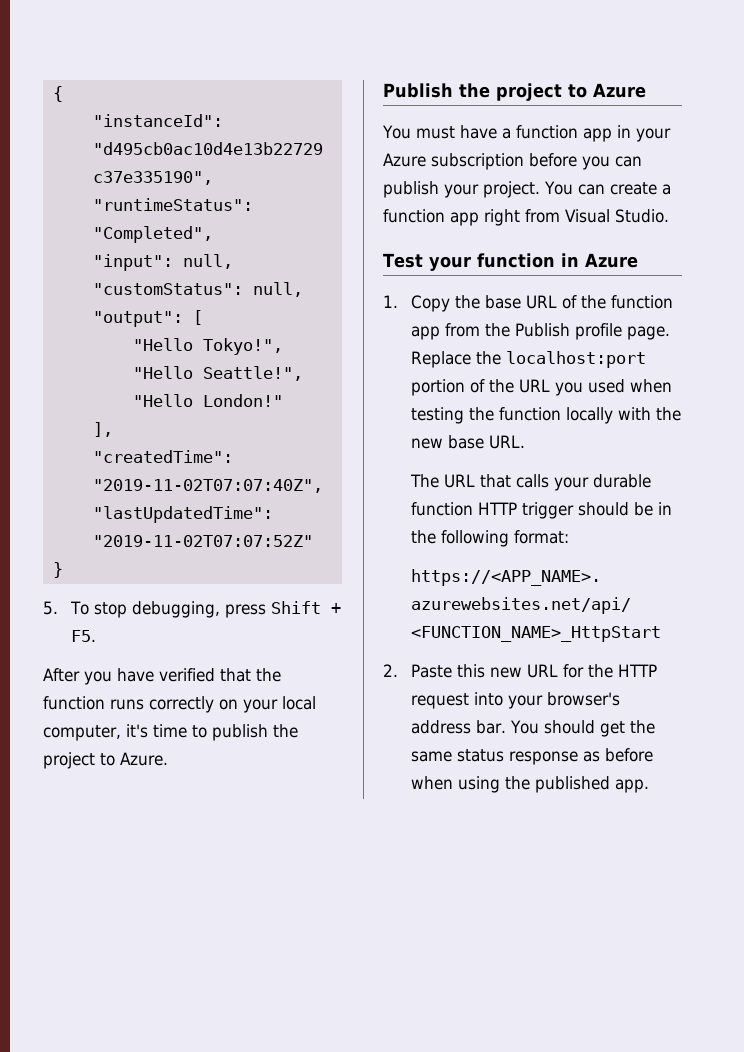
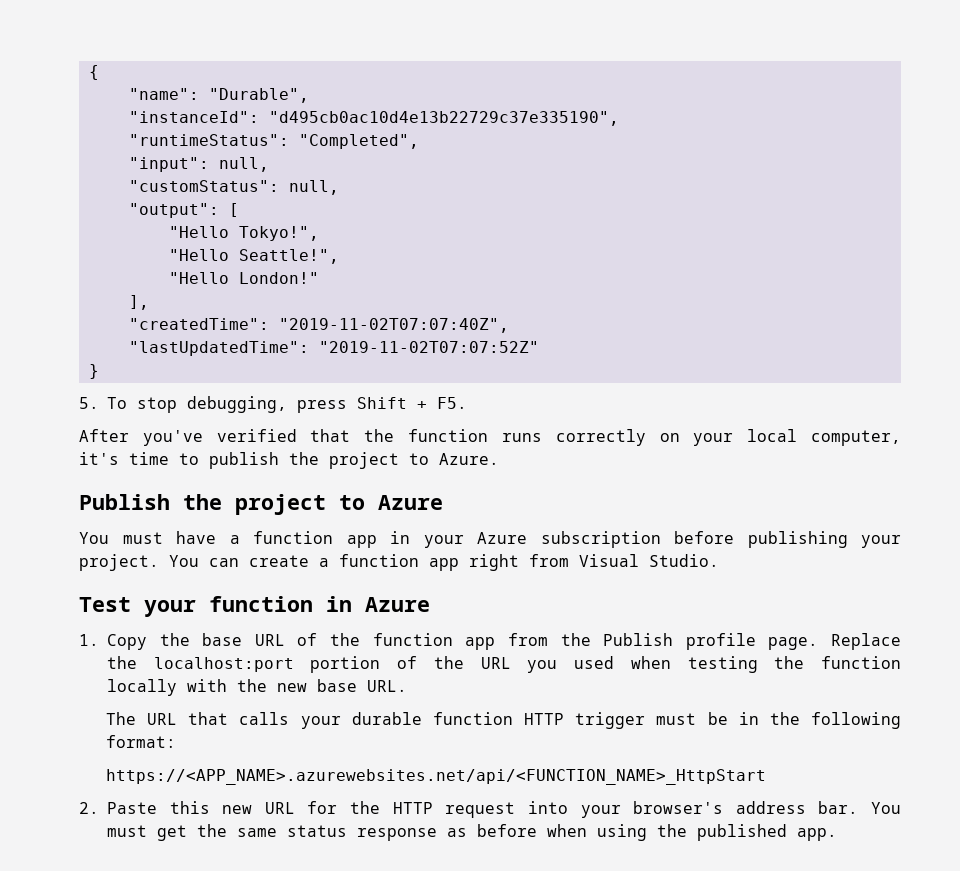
+ "name": "Durable",
- After you have verified that the function runs correctly on your local computer, it's time to publish the project to Azure.
+ After you've verified that the function runs correctly on your local computer, it's time to publish the project to Azure.
- You must have a function app in your Azure subscription before you can publish your project.
+ You must have a function app in your Azure subscription before publishing your project.
- The URL that calls your durable function HTTP trigger should be in the following format:
+ The URL that calls your durable function HTTP trigger must be in the following format:
- You should get the same status response as before when using the published app.
+ You must get the same status response as before when using the published app.

